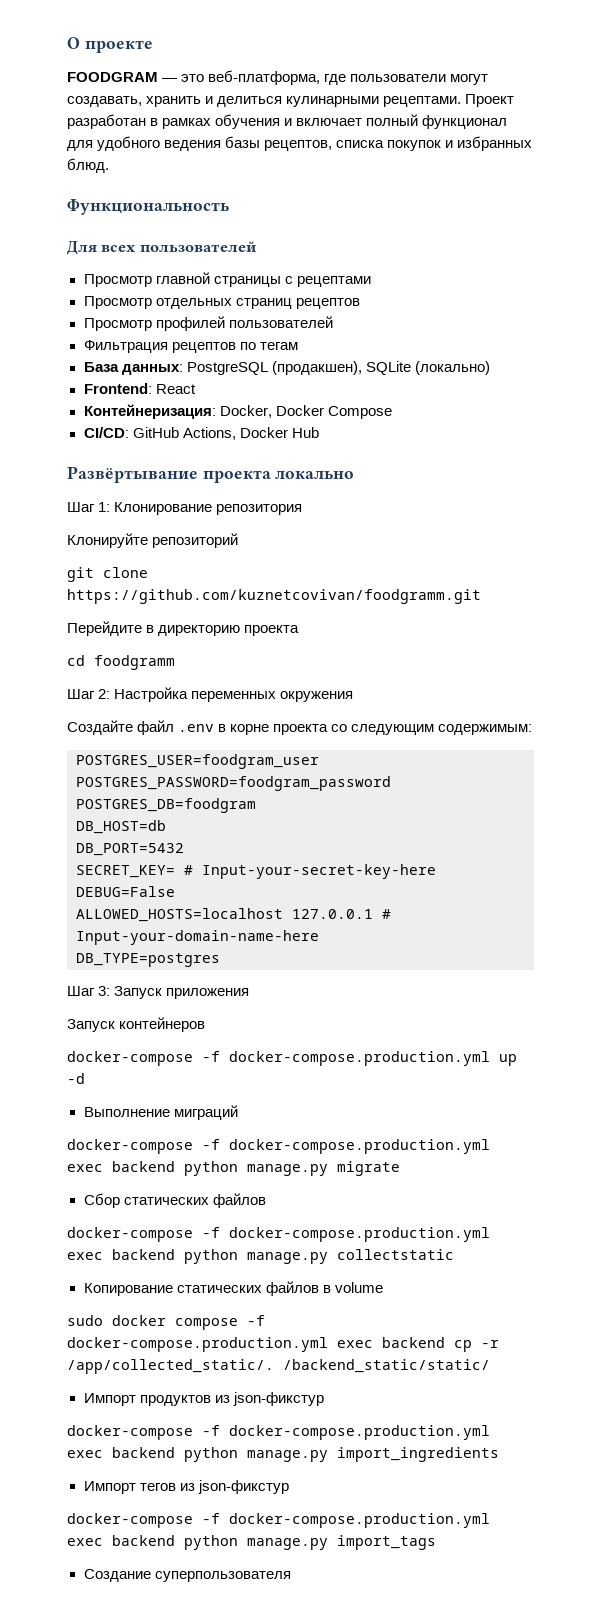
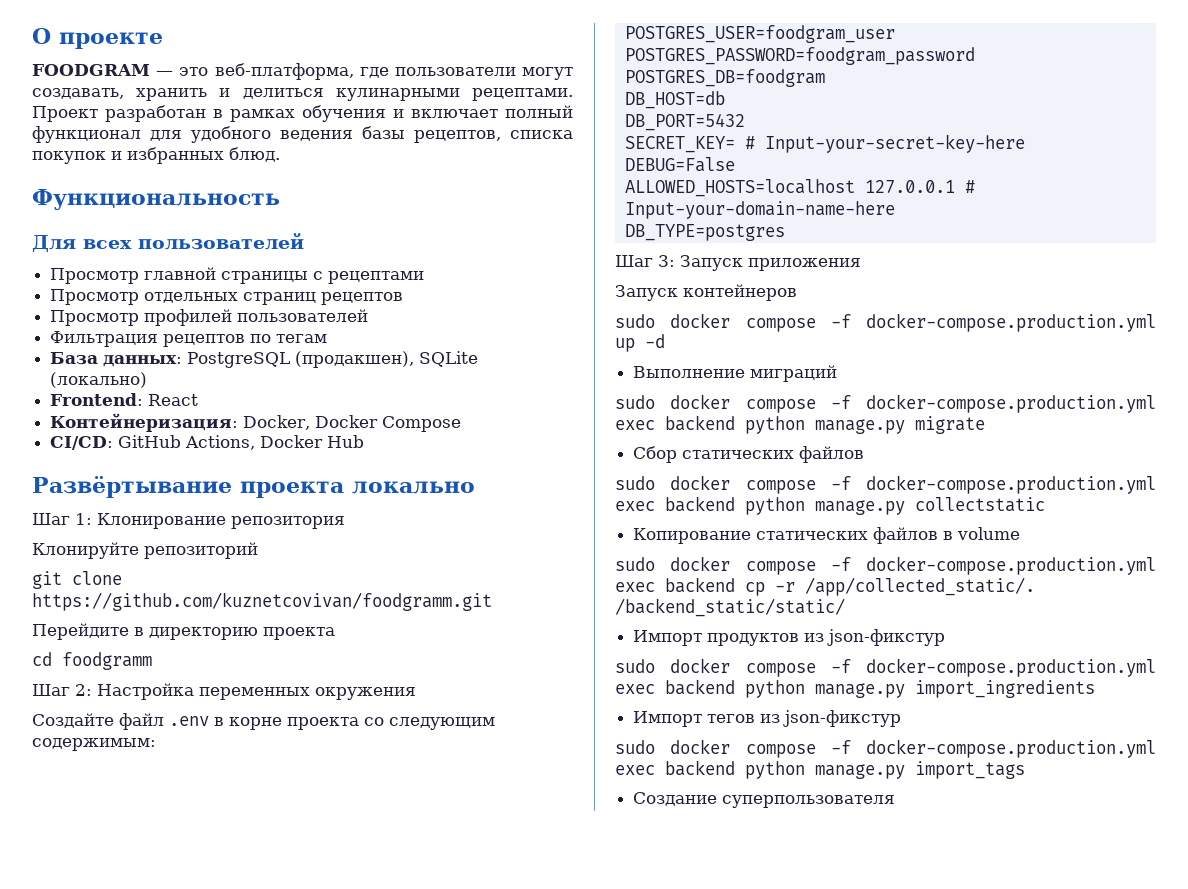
- docker-compose -f docker-compose.production.yml up -d
+ sudo docker compose -f docker-compose.production.yml up -d
- docker-compose -f docker-compose.production.yml exec backend python manage.py migrate
+ sudo docker compose -f docker-compose.production.yml exec backend python manage.py migrate
- docker-compose -f docker-compose.production.yml exec backend python manage.py collectstatic
+ sudo docker compose -f docker-compose.production.yml exec backend python manage.py collectstatic
- docker-compose -f docker-compose.production.yml exec backend python manage.py import_ingredients
+ sudo docker compose -f docker-compose.production.yml exec backend python manage.py import_ingredients
- docker-compose -f docker-compose.production.yml exec backend python manage.py import_tags
+ sudo docker compose -f docker-compose.production.yml exec backend python manage.py import_tags

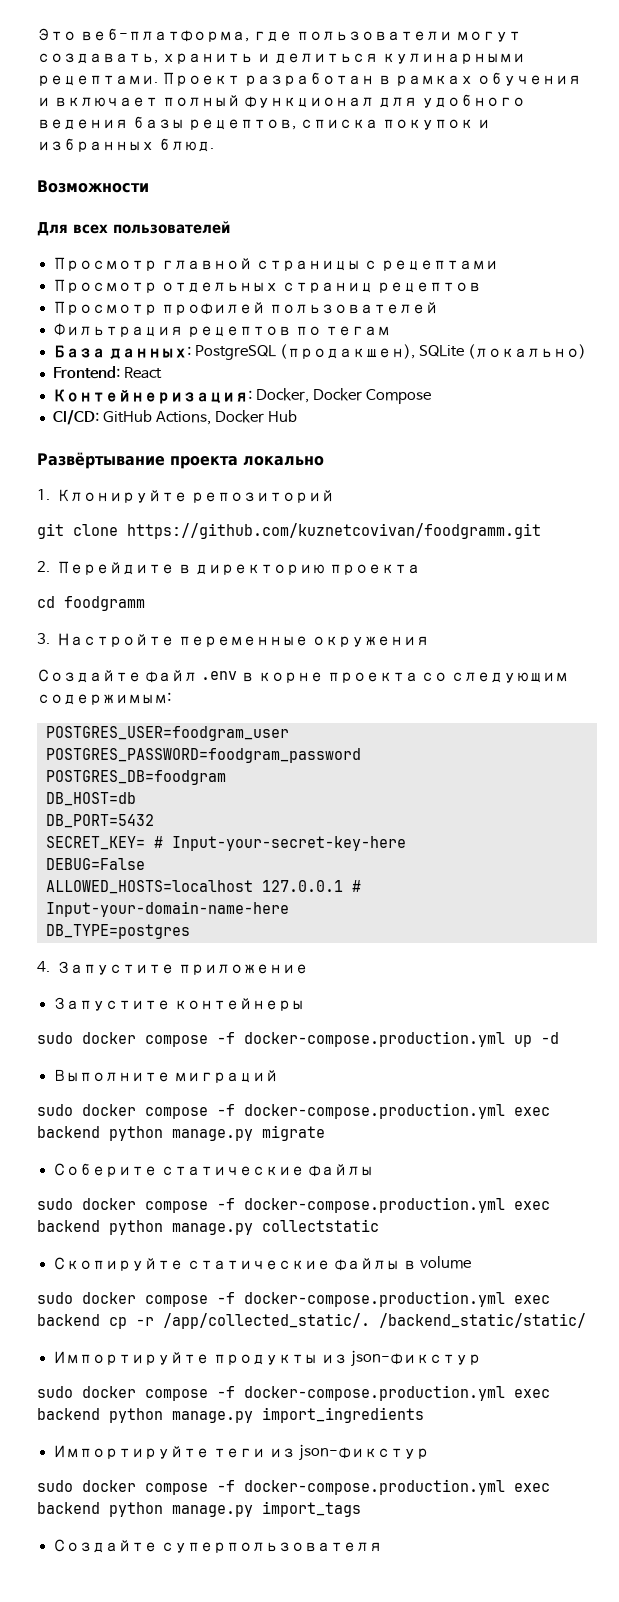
- О проекте
- FOODGRAM — это веб-платформа, где пользователи могут создавать, хранить и делиться кулинарными рецептами.
+ Это веб-платформа, где пользователи могут создавать, хранить и делиться кулинарными рецептами.
- Функциональность
+ Возможности
- Шаг 1: Клонирование репозитория
- Клонируйте репозиторий
+ 1. Клонируйте репозиторий
- Перейдите в директорию проекта
+ 2. Перейдите в директорию проекта
- Шаг 2: Настройка переменных окружения
+ 3. Настройте переменные окружения
- Шаг 3: Запуск приложения
- Запуск контейнеров
+ 4. Запустите приложение
+ Запустите контейнеры
- Выполнение миграций
+ Выполните миграций
- Сбор статических файлов
+ Соберите статические файлы
- Копирование статических файлов в volume
+ Скопируйте статические файлы в volume
- Импорт продуктов из json-фикстур
+ Импортируйте продукты из json-фикстур
- Импорт тегов из json-фикстур
+ Импортируйте теги из json-фикстур
- Создание суперпользователя
+ Создайте суперпользователя

